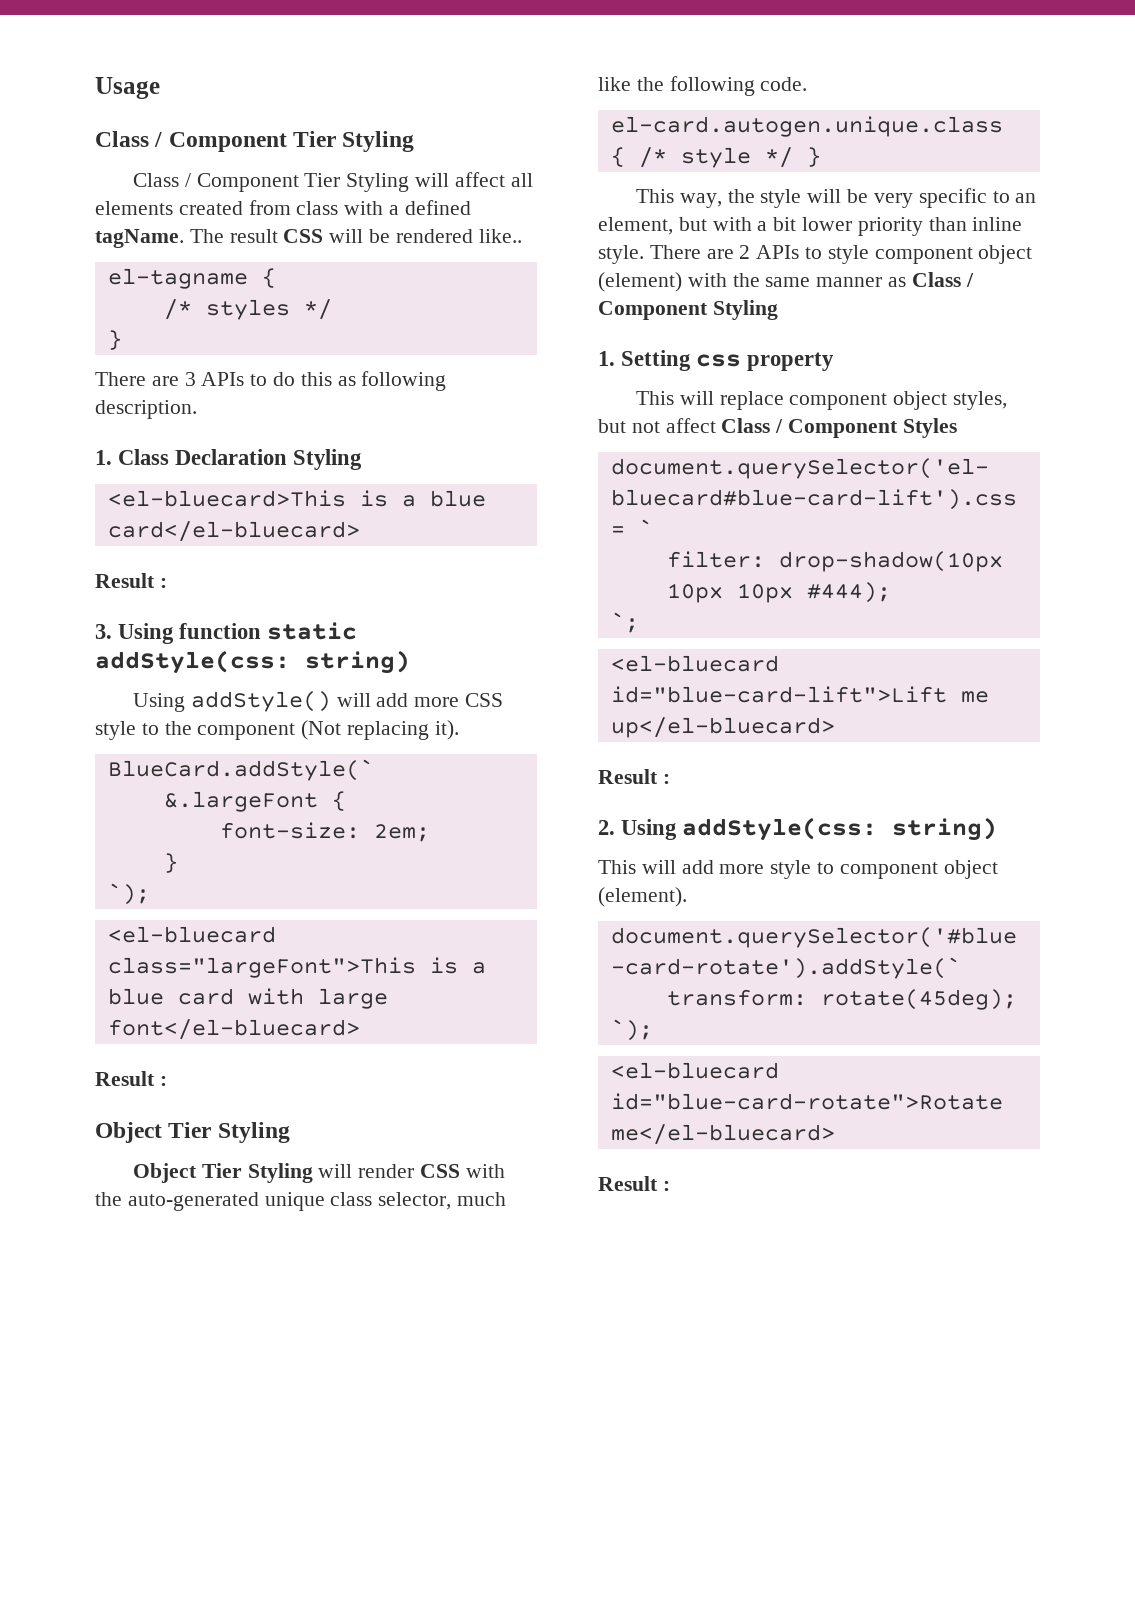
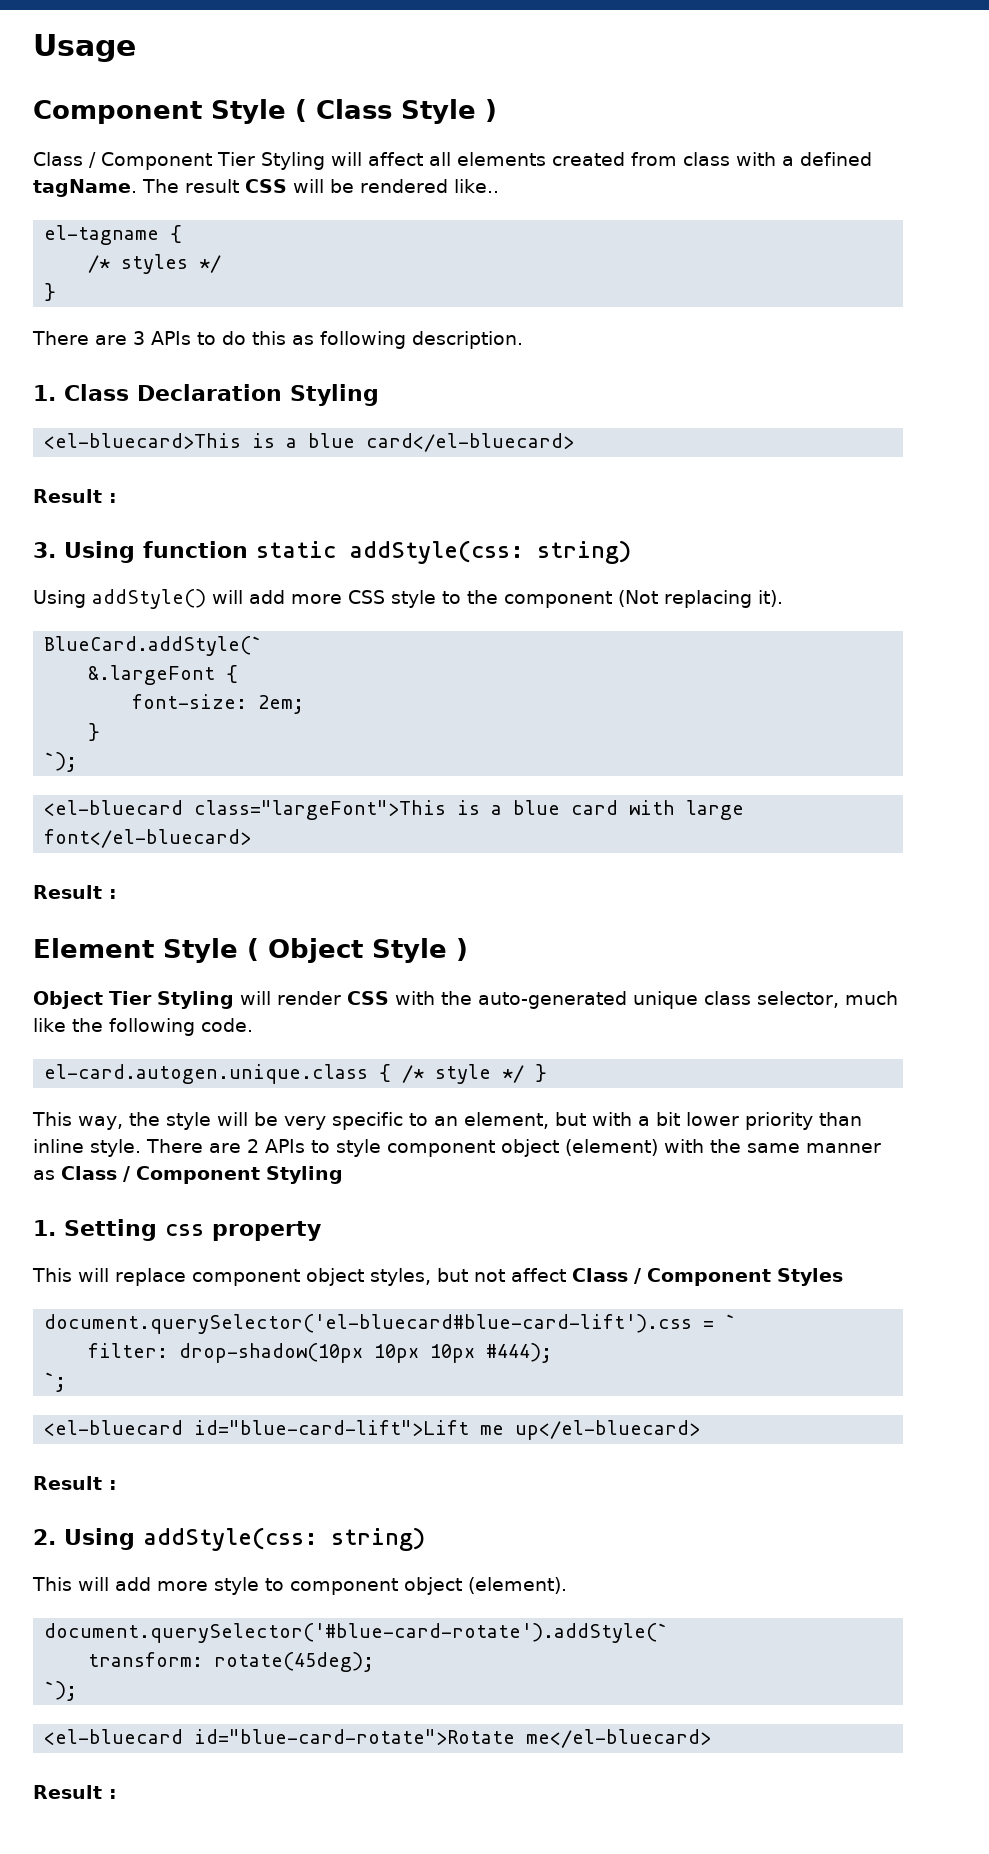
  Usage
- Class / Component Tier Styling
+ Component Style ( Class Style )
  <el-bluecard class="largeFont">This is a blue card with large font</el-bluecard>
  Result :
- Object Tier Styling
+ Element Style ( Object Style )

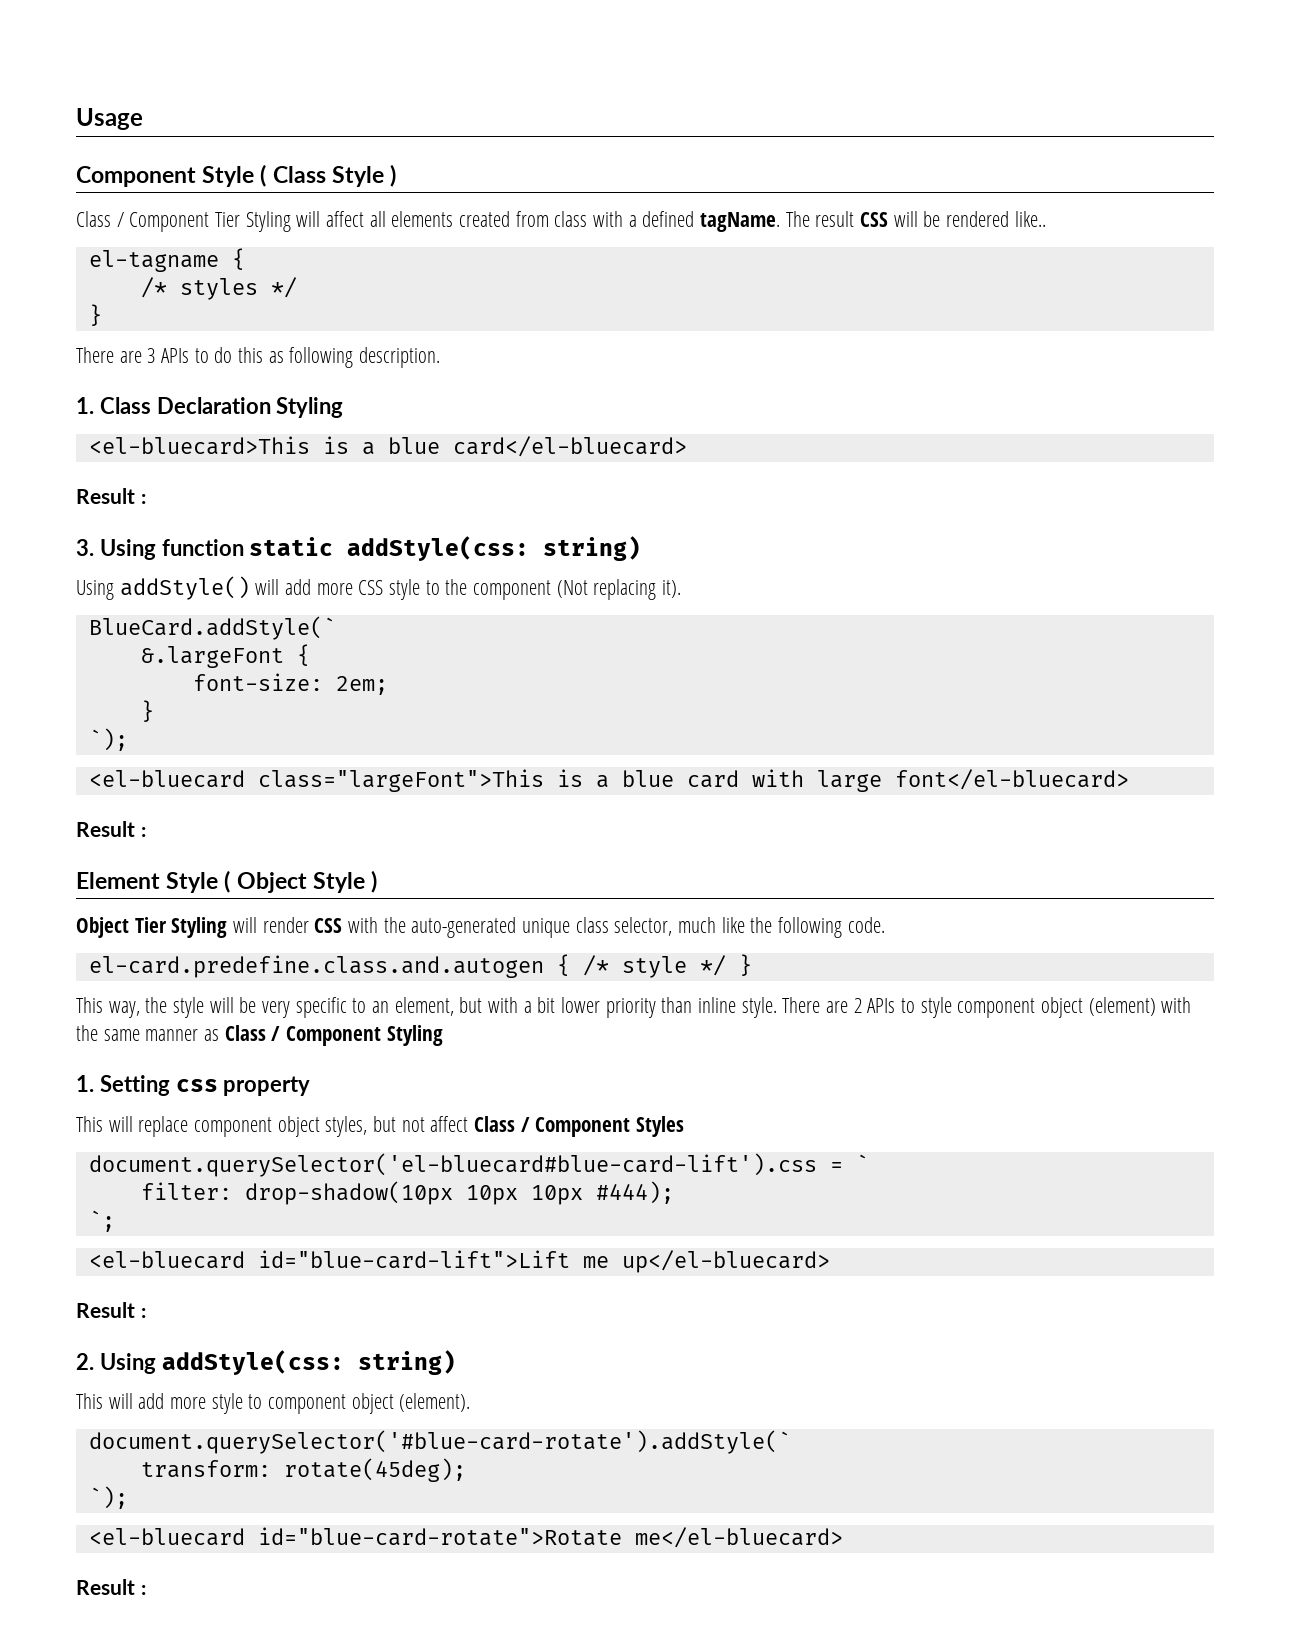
- el-card.autogen.unique.class { /* style */ }
+ el-card.predefine.class.and.autogen { /* style */ }

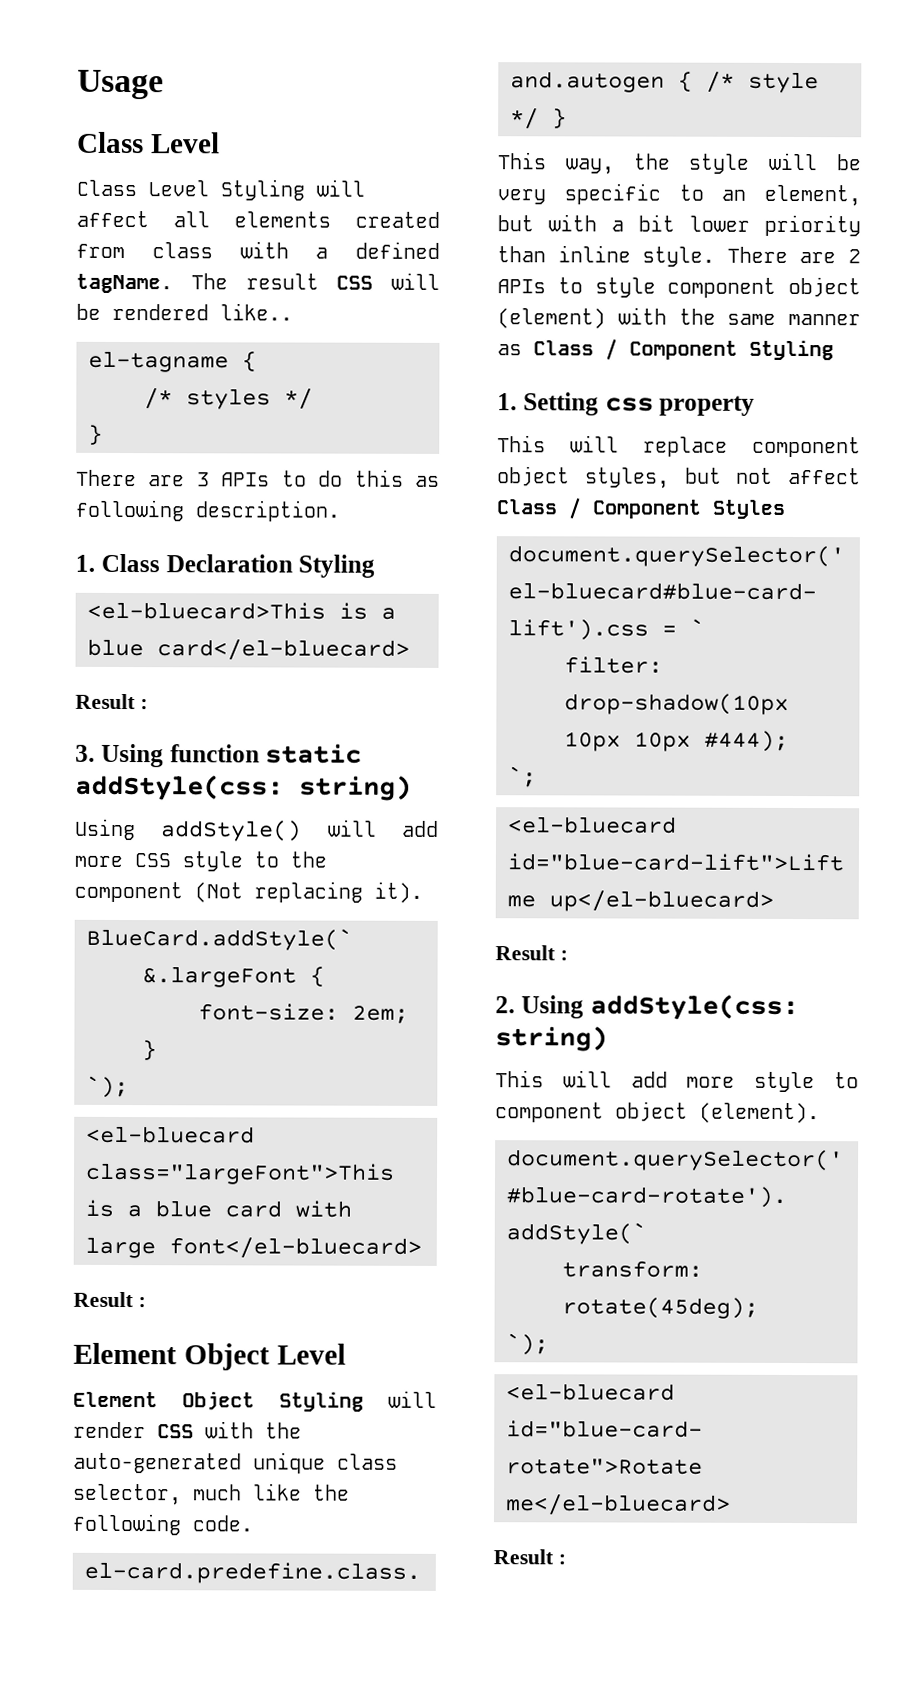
  Usage
- Component Style ( Class Style )
- Class / Component Tier Styling will affect all elements created from class with a defined tagName.
+ Class Level
+ Class Level Styling will affect all elements created from class with a defined tagName.
- Element Style ( Object Style )
- Object Tier Styling will render CSS with the auto-generated unique class selector, much like the following code.
+ Element Object Level
+ Element Object Styling will render CSS with the auto-generated unique class selector, much like the following code.

